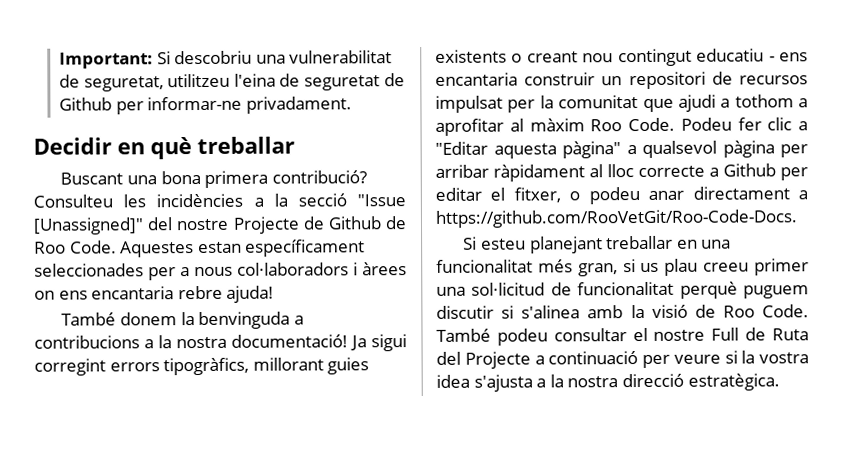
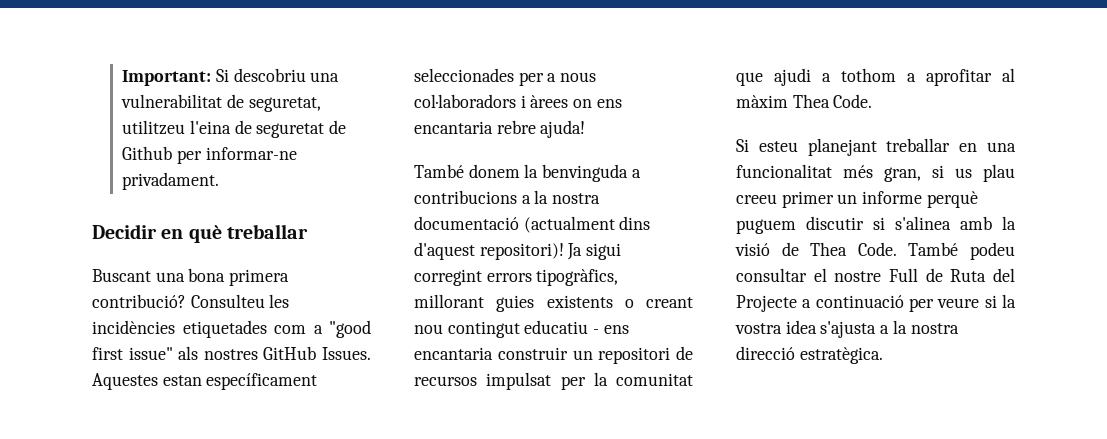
- Consulteu les incidències a la secció "Issue [Unassigned]" del nostre Projecte de Github de Roo Code.
+ Consulteu les incidències etiquetades com a "good first issue" als nostres GitHub Issues.
- També donem la benvinguda a contribucions a la nostra documentació!
+ També donem la benvinguda a contribucions a la nostra documentació (actualment dins d'aquest repositori)!
- Ja sigui corregint errors tipogràfics, millorant guies existents o creant nou contingut educatiu - ens encantaria construir un repositori de recursos impulsat per la comunitat que ajudi a tothom a aprofitar al màxim Roo Code. Podeu fer clic a "Editar aquesta pàgina" a qualsevol pàgina per arribar ràpidament al lloc correcte a Github per editar el fitxer, o podeu anar directament a https://github.com/RooVetGit/Roo-Code-Docs.
+ Ja sigui corregint errors tipogràfics, millorant guies existents o creant nou contingut educatiu - ens encantaria construir un repositori de recursos impulsat per la comunitat que ajudi a tothom a aprofitar al màxim Thea Code.
- Si esteu planejant treballar en una funcionalitat més gran, si us plau creeu primer una sol·licitud de funcionalitat perquè puguem discutir si s'alinea amb la visió de Roo Code.
+ Si esteu planejant treballar en una funcionalitat més gran, si us plau creeu primer un informe perquè puguem discutir si s'alinea amb la visió de Thea Code.

